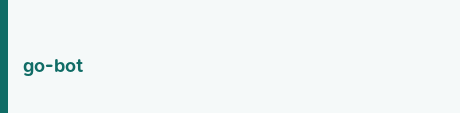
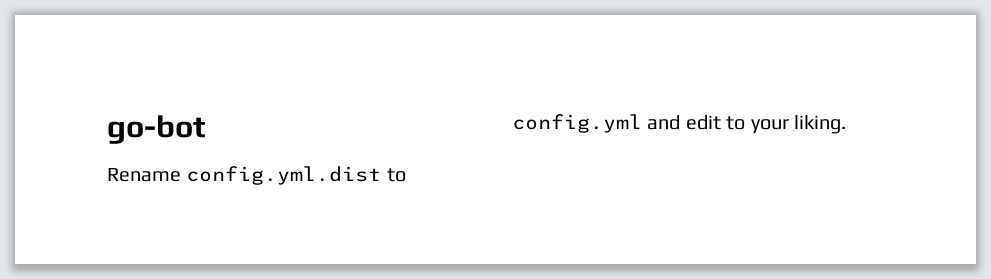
+ Rename config.yml.dist to config.yml and edit to your liking.

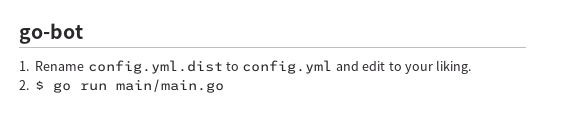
- Rename config.yml.dist to config.yml and edit to your liking.
+ 1. Rename config.yml.dist to config.yml and edit to your liking.
+ 2. $ go run main/main.go

